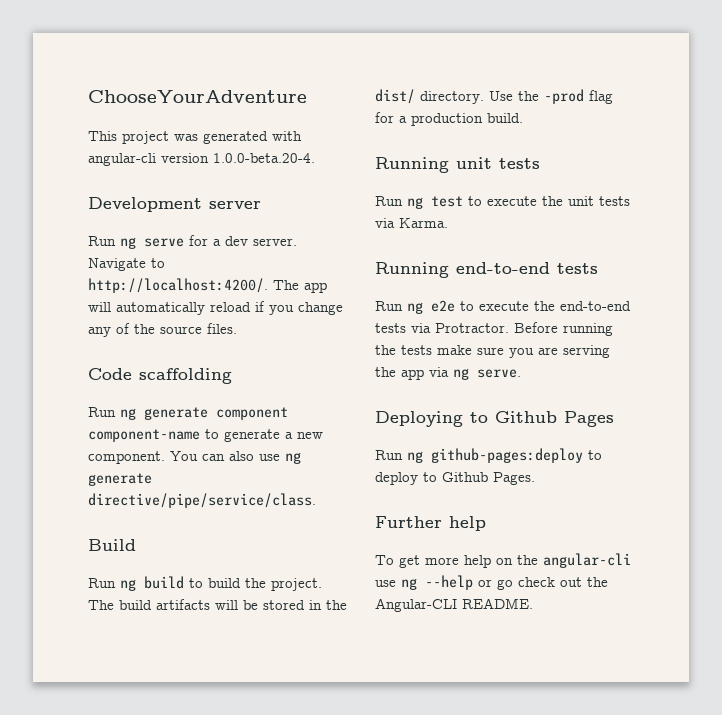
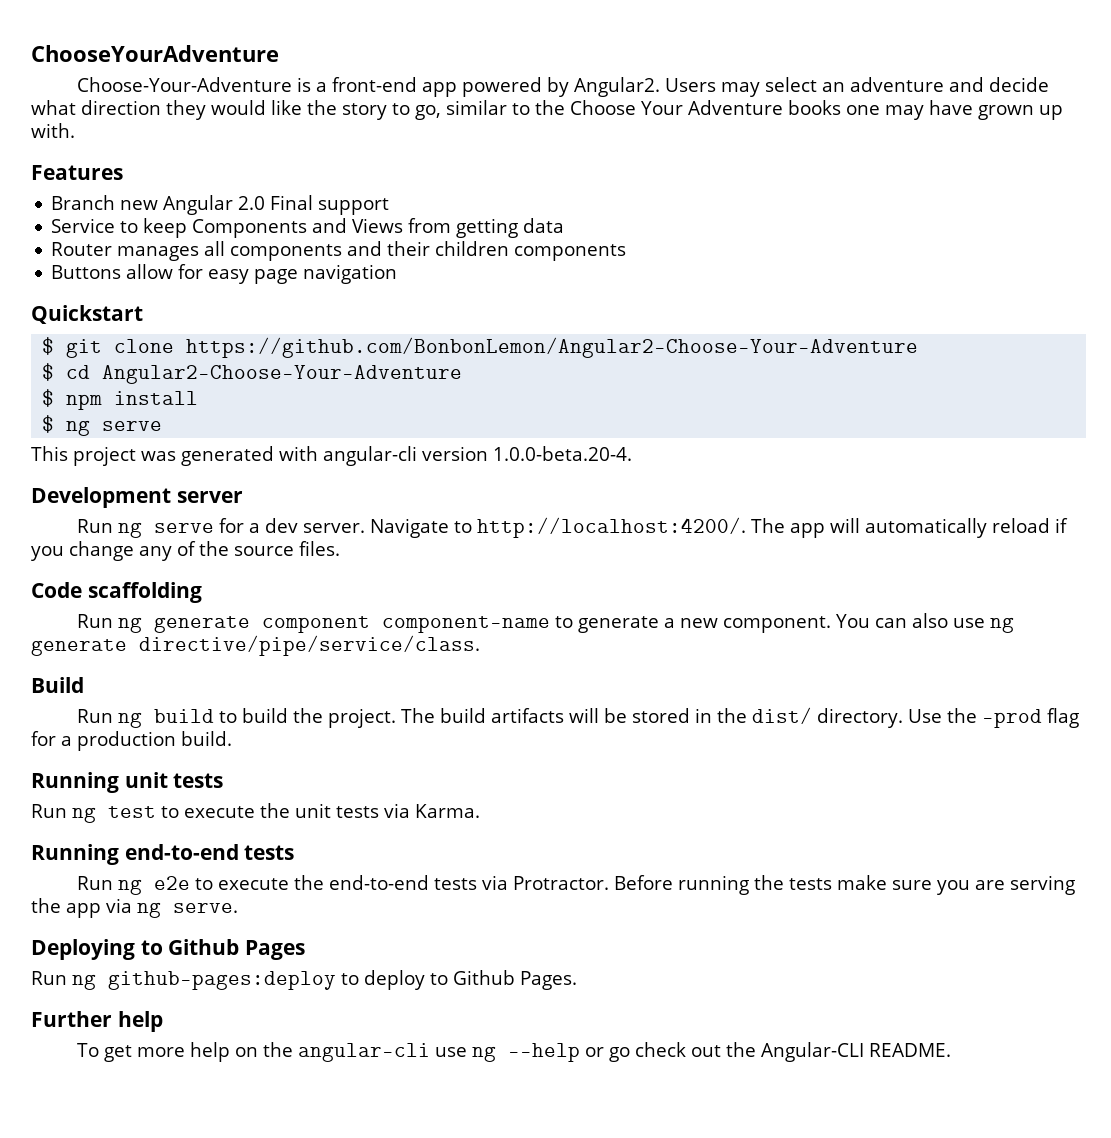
+ Choose-Your-Adventure is a front-end app powered by Angular2. Users may select an adventure and decide what direction they would like the story to go, similar to the Choose Your Adventure books one may have grown up with.
+ Features
+ Branch new Angular 2.0 Final support
+ Service to keep Components and Views from getting data
+ Router manages all components and their children components
+ Buttons allow for easy page navigation
+ Quickstart
+ $ git clone https://github.com/BonbonLemon/Angular2-Choose-Your-Adventure
+ $ cd Angular2-Choose-Your-Adventure
+ $ npm install
+ $ ng serve

